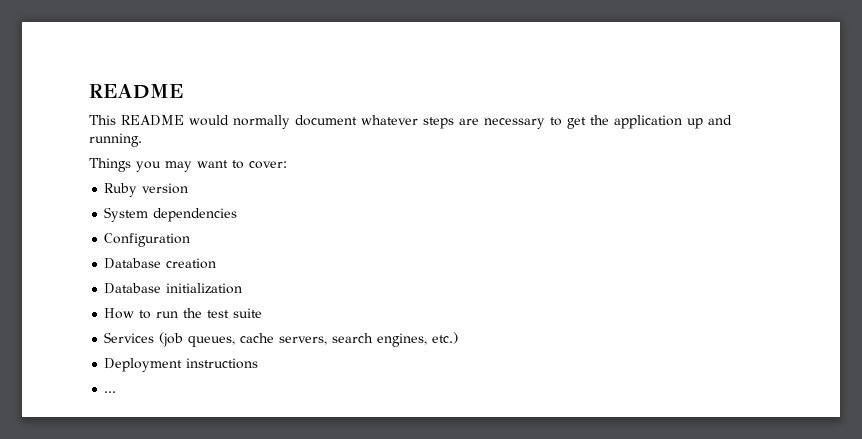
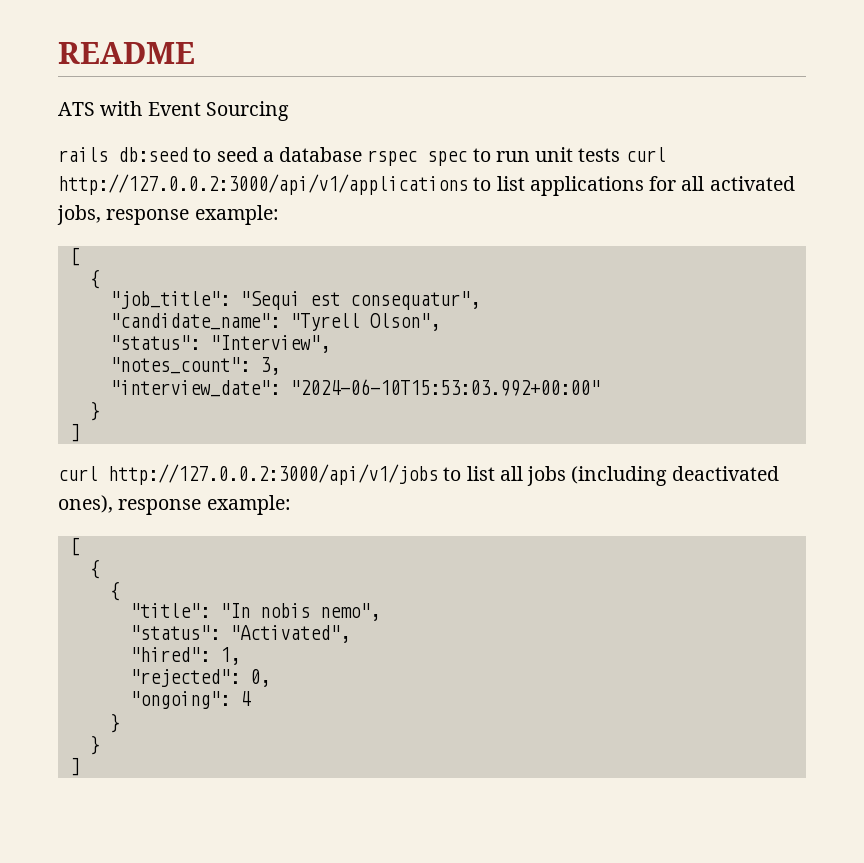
- This README would normally document whatever steps are necessary to get the application up and running.
- Things you may want to cover:
- Ruby version
- System dependencies
- Configuration
- Database creation
- Database initialization
- How to run the test suite
- Services (job queues, cache servers, search engines, etc.)
- Deployment instructions
- ...
+ ATS with Event Sourcing
+ rails db:seed to seed a database rspec spec to run unit tests curl http://127.0.0.2:3000/api/v1/applications to list applications for all activated jobs, response example:
+ [
+ {
+ "job_title": "Sequi est consequatur",
+ "candidate_name": "Tyrell Olson",
+ "status": "Interview",
+ "notes_count": 3,
+ "interview_date": "2024-06-10T15:53:03.992+00:00"
+ }
+ ]
+ curl http://127.0.0.2:3000/api/v1/jobs to list all jobs (including deactivated ones), response example:
+ [
+ {
+ {
+ "title": "In nobis nemo",
+ "status": "Activated",
+ "hired": 1,
+ "rejected": 0,
+ "ongoing": 4
+ }
+ }
+ ]

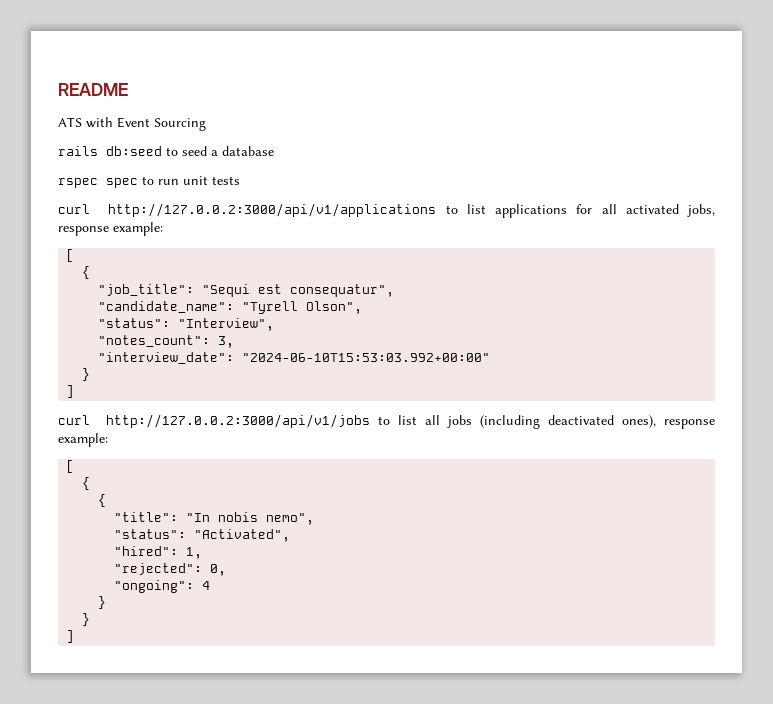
- rails db:seed to seed a database rspec spec to run unit tests curl http://127.0.0.2:3000/api/v1/applications to list applications for all activated jobs, response example:
+ rails db:seed to seed a database
+ rspec spec to run unit tests
+ curl http://127.0.0.2:3000/api/v1/applications to list applications for all activated jobs, response example:

